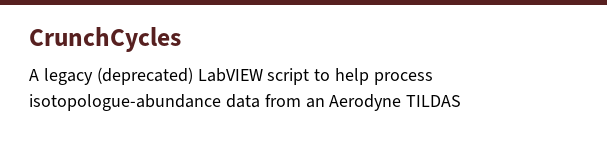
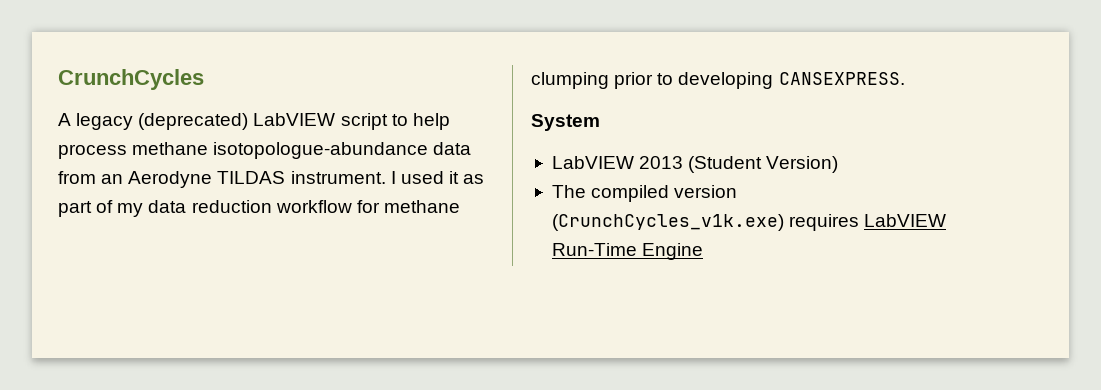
- A legacy (deprecated) LabVIEW script to help process isotopologue-abundance data from an Aerodyne TILDAS
+ A legacy (deprecated) LabVIEW script to help process methane isotopologue-abundance data from an Aerodyne TILDAS instrument. I used it as part of my data reduction workflow for methane clumping prior to developing CANSEXPRESS.
+ System
+ LabVIEW 2013 (Student Version)
+ The compiled version (CrunchCycles_v1k.exe) requires LabVIEW Run-Time Engine

